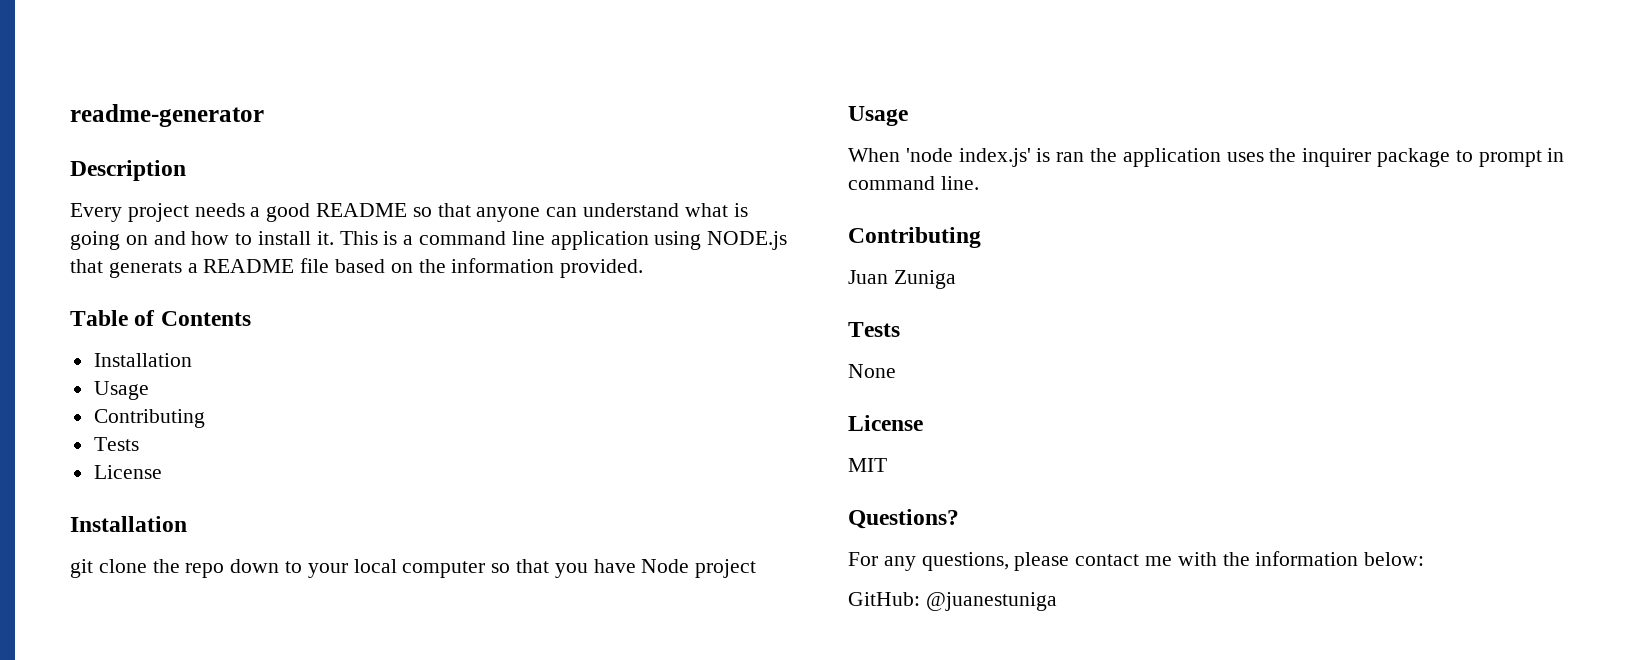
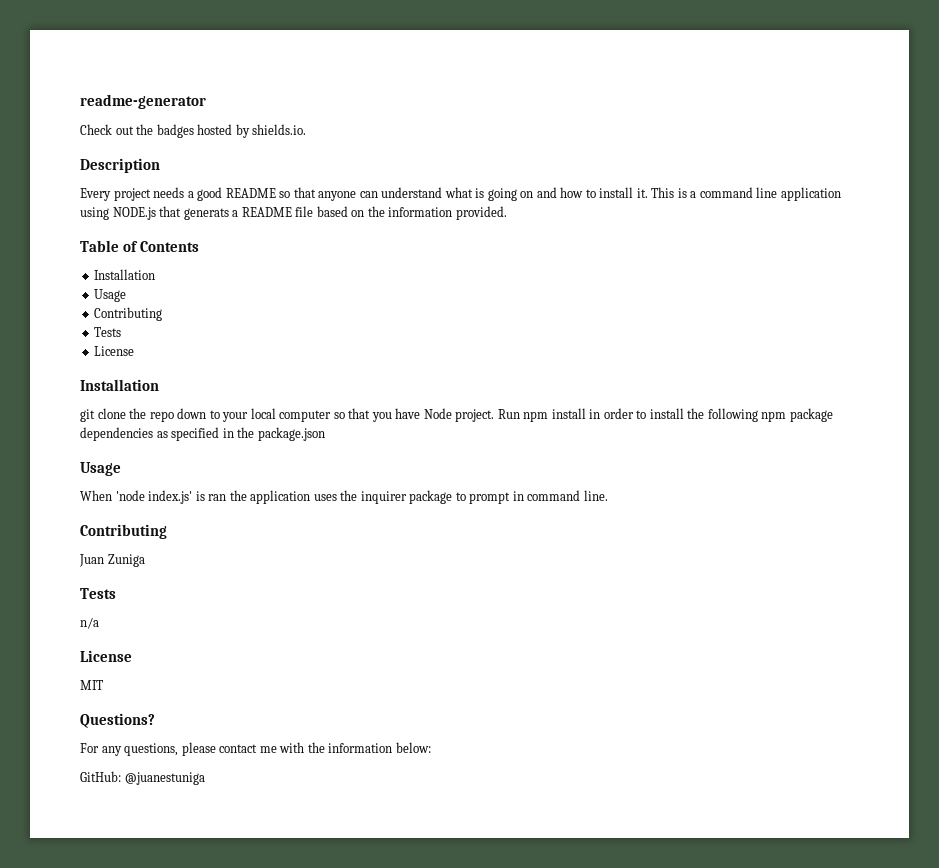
+ Check out the badges hosted by shields.io.
- git clone the repo down to your local computer so that you have Node project
+ git clone the repo down to your local computer so that you have Node project. Run npm install in order to install the following npm package dependencies as specified in the package.json
- None
+ n/a

